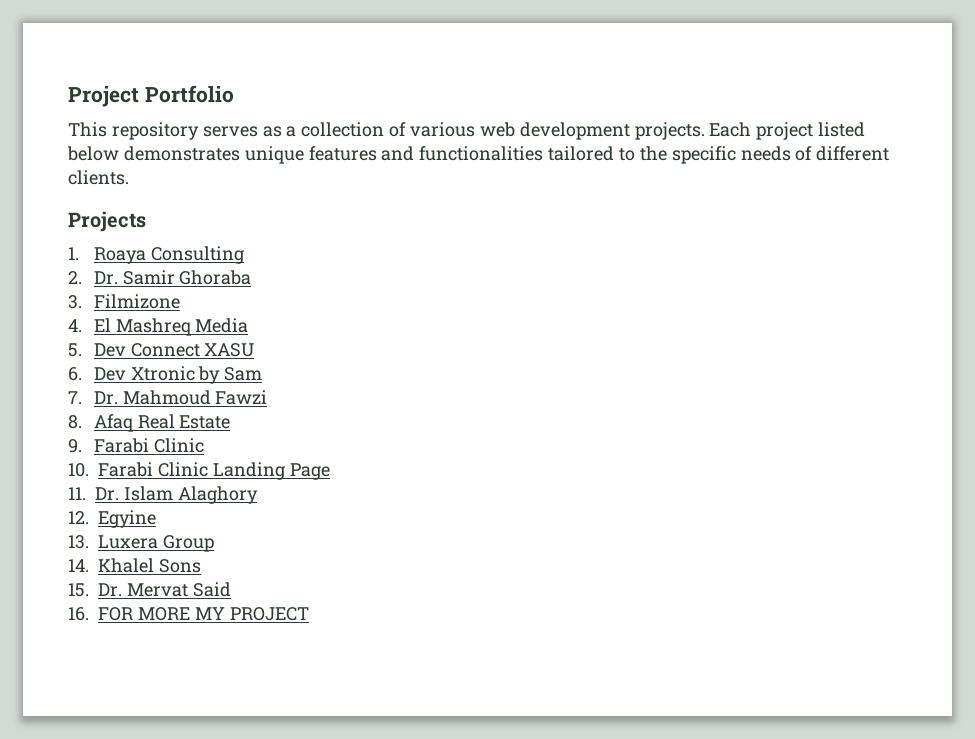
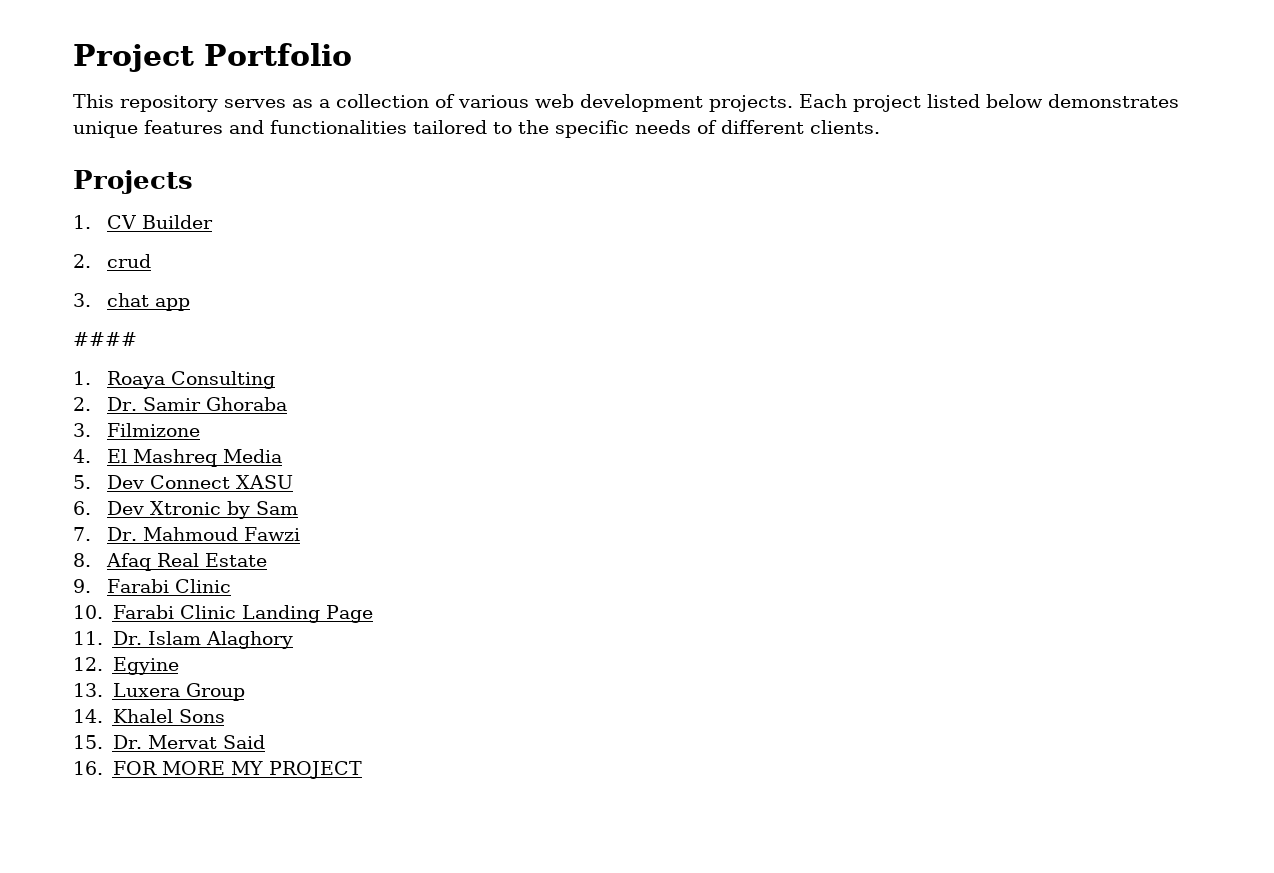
+ 1. CV Builder
+ 2. crud
+ 3. chat app
+ ####

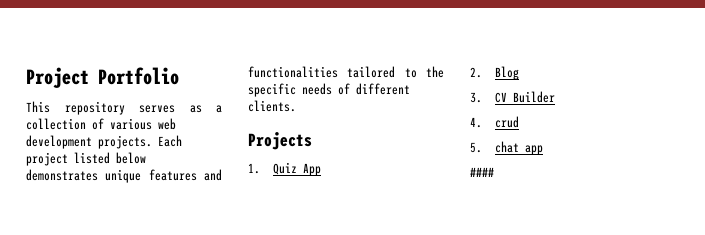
- 1. CV Builder
+ 1. Quiz App
+ 2. Blog
+ 3. CV Builder
- 2. crud
+ 4. crud
- 3. chat app
+ 5. chat app
- 1. Roaya Consulting
- 2. Dr. Samir Ghoraba
- 3. Filmizone
- 4. El Mashreq Media
- 5. Dev Connect XASU
- 6. Dev Xtronic by Sam
- 7. Dr. Mahmoud Fawzi
- 8. Afaq Real Estate
- 9. Farabi Clinic
- 10. Farabi Clinic Landing Page
- 11. Dr. Islam Alaghory
- 12. Egyine
- 13. Luxera Group
- 14. Khalel Sons
- 15. Dr. Mervat Said
- 16. FOR MORE MY PROJECT

